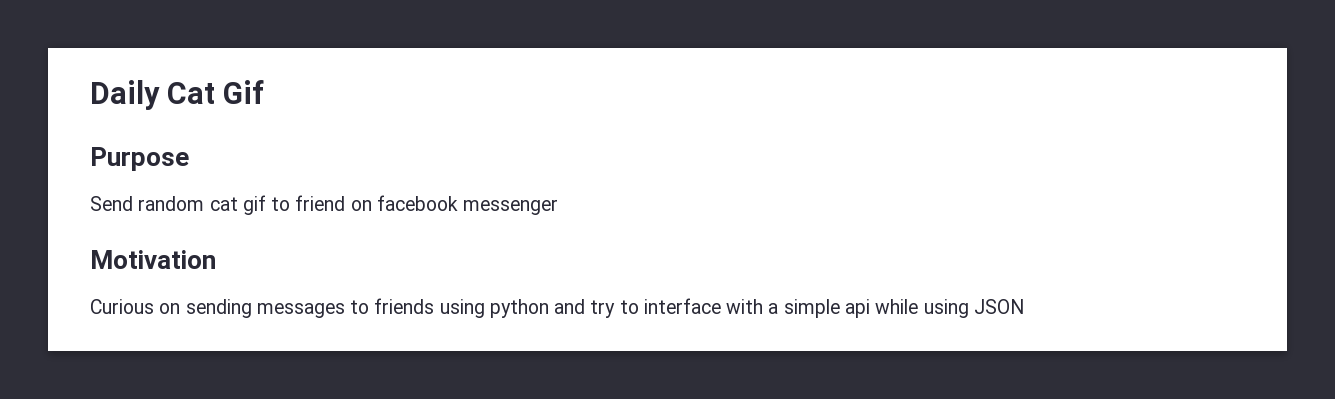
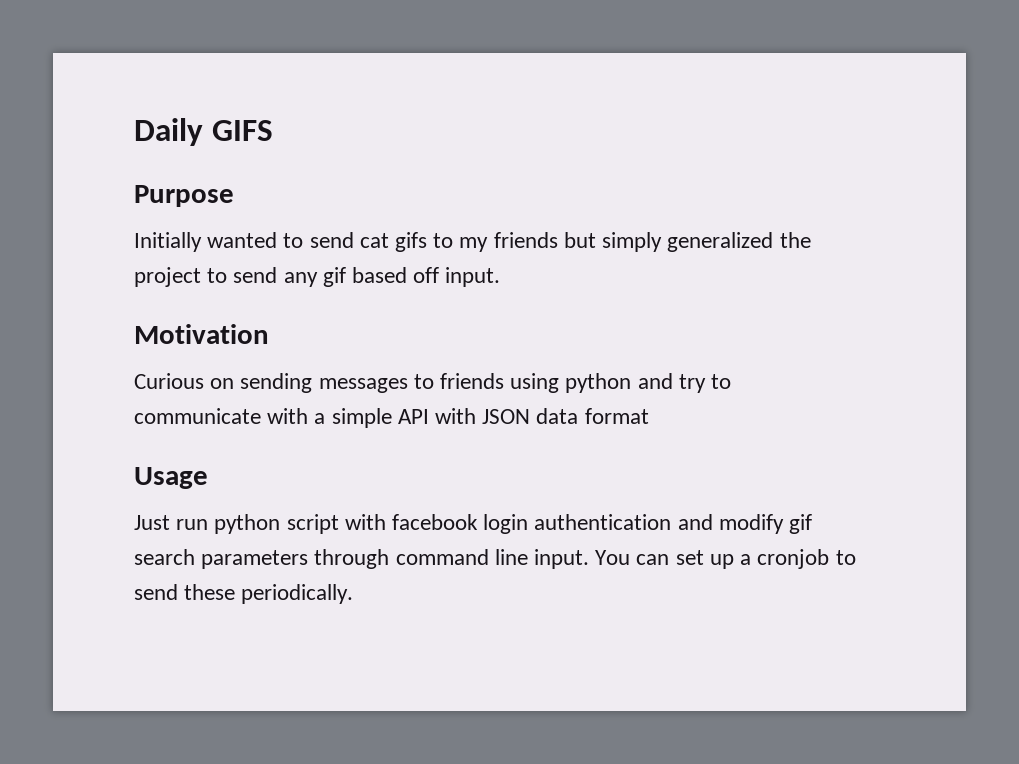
- Daily Cat Gif
+ Daily GIFS
- Send random cat gif to friend on facebook messenger
+ Initially wanted to send cat gifs to my friends but simply generalized the project to send any gif based off input.
- Curious on sending messages to friends using python and try to interface with a simple api while using JSON
+ Curious on sending messages to friends using python and try to communicate with a simple API with JSON data format
+ Usage
+ Just run python script with facebook login authentication and modify gif search parameters through command line input. You can set up a cronjob to send these periodically.

